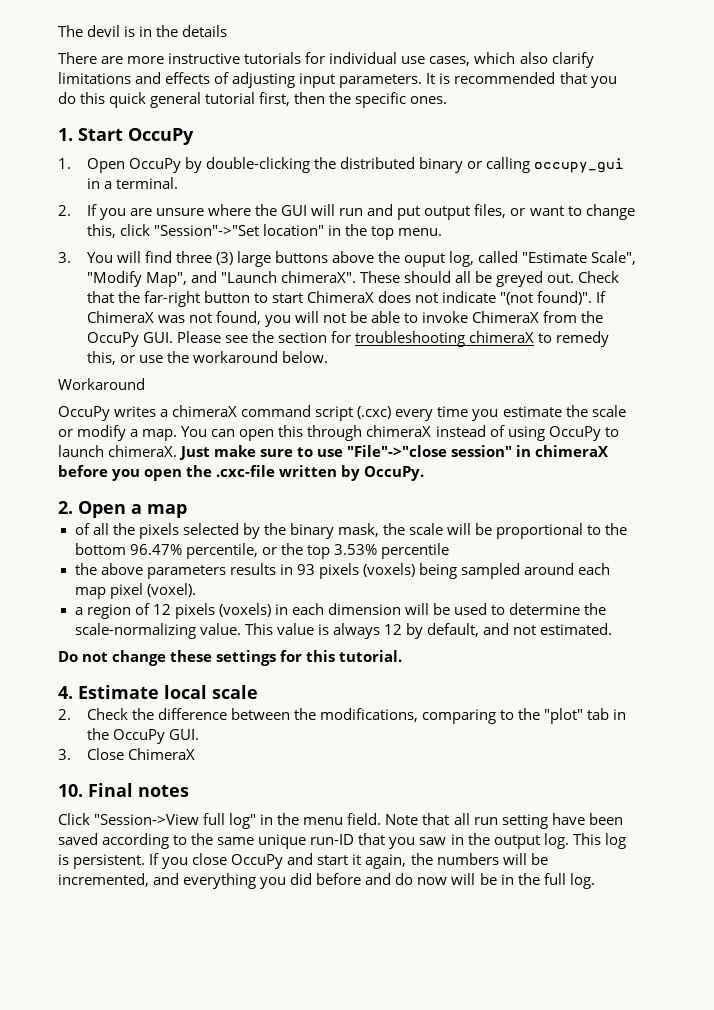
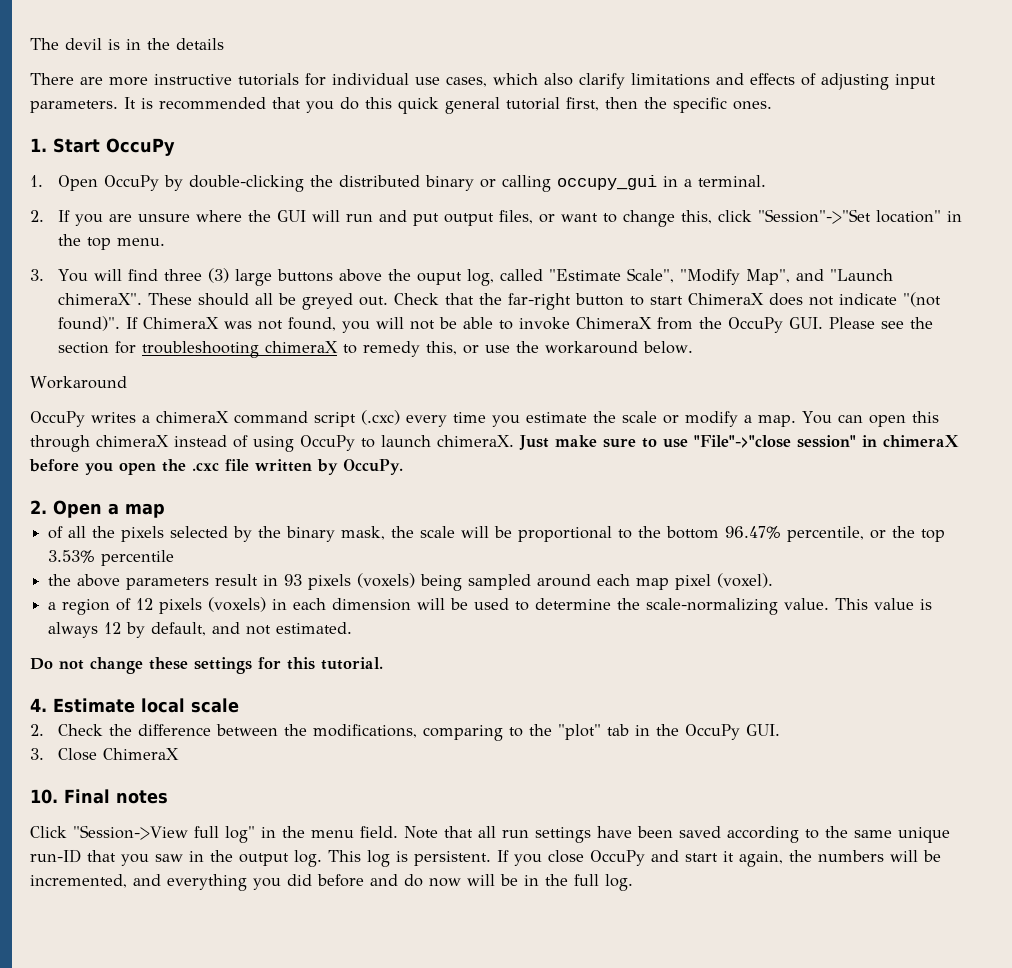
- Just make sure to use "File"->"close session" in chimeraX before you open the .cxc-file written by OccuPy.
+ Just make sure to use "File"->"close session" in chimeraX before you open the .cxc file written by OccuPy.
- the above parameters results in 93 pixels (voxels) being sampled around each map pixel (voxel).
+ the above parameters result in 93 pixels (voxels) being sampled around each map pixel (voxel).
- Note that all run setting have been saved according to the same unique run-ID that you saw in the output log.
+ Note that all run settings have been saved according to the same unique run-ID that you saw in the output log.

